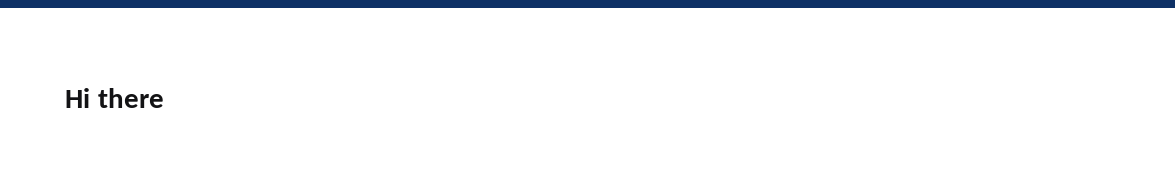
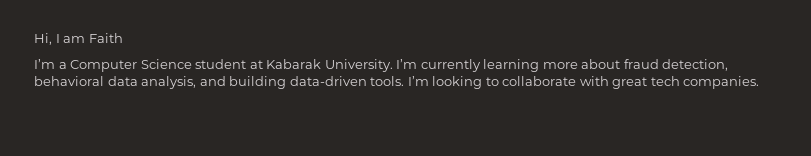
- Hi there
+ Hi, I am Faith
+ I’m a Computer Science student at Kabarak University. I’m currently learning more about fraud detection, behavioral data analysis, and building data-driven tools. I’m looking to collaborate with great tech companies.

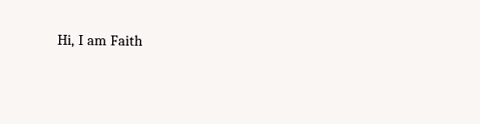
- I’m a Computer Science student at Kabarak University. I’m currently learning more about fraud detection, behavioral data analysis, and building data-driven tools. I’m looking to collaborate with great tech companies.

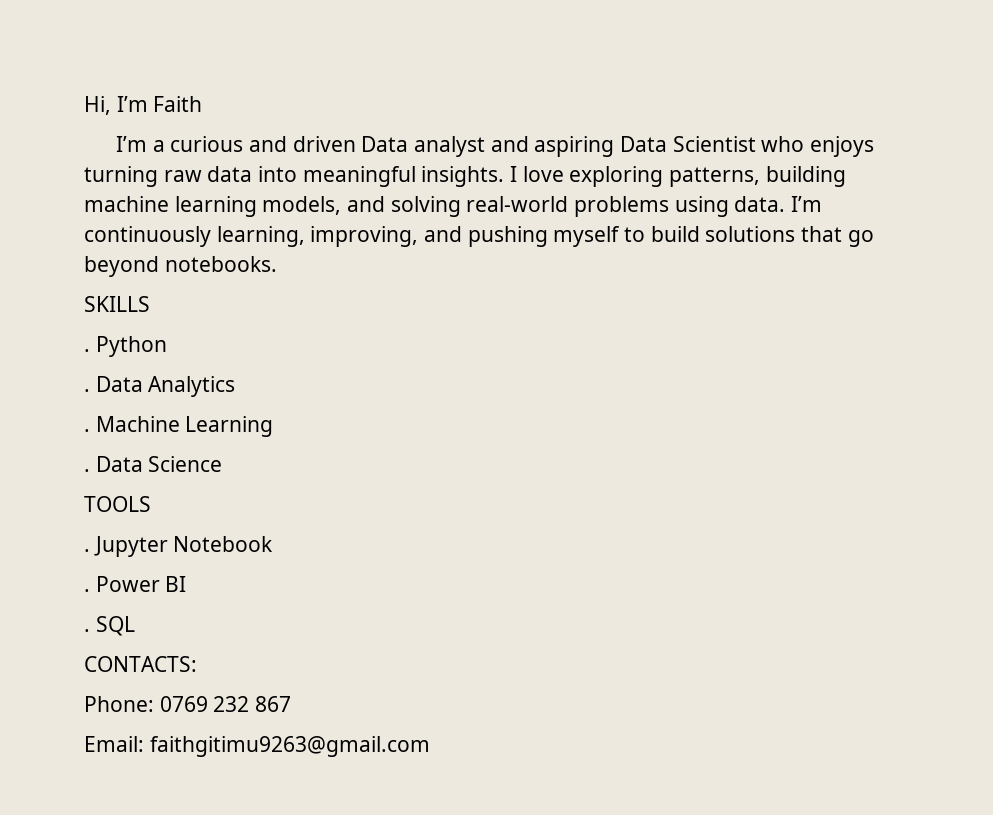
- Hi, I am Faith
+ Hi, I’m Faith
+ I’m a curious and driven Data analyst and aspiring Data Scientist who enjoys turning raw data into meaningful insights. I love exploring patterns, building machine learning models, and solving real-world problems using data. I’m continuously learning, improving, and pushing myself to build solutions that go beyond notebooks.
+ SKILLS
+ . Python
+ . Data Analytics
+ . Machine Learning
+ . Data Science
+ TOOLS
+ . Jupyter Notebook
+ . Power BI
+ . SQL
+ CONTACTS:
+ Phone: 0769 232 867
+ Email: faithgitimu9263@gmail.com

